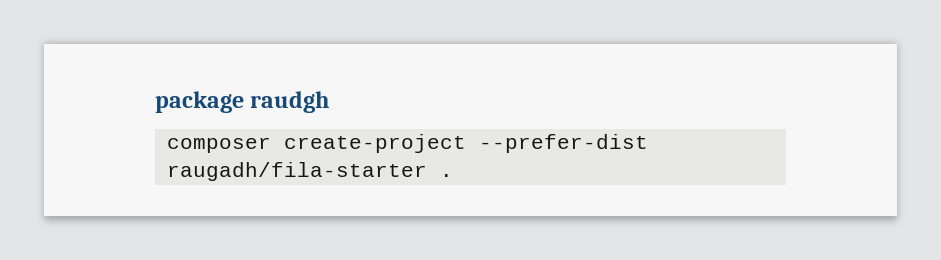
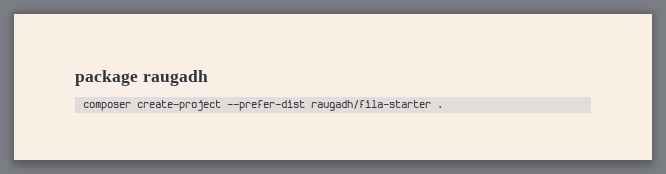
- package raudgh
+ package raugadh

